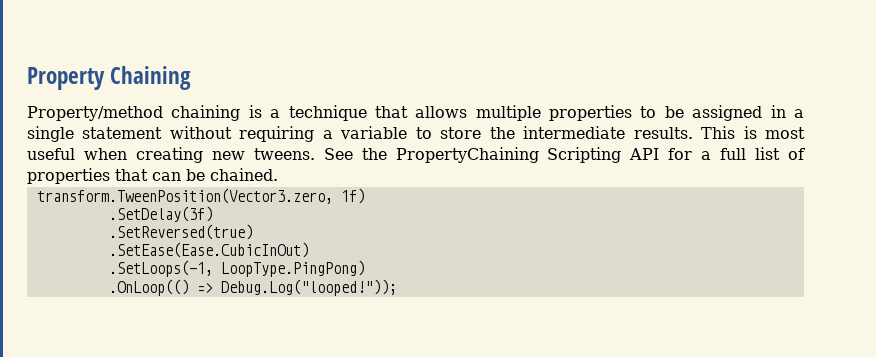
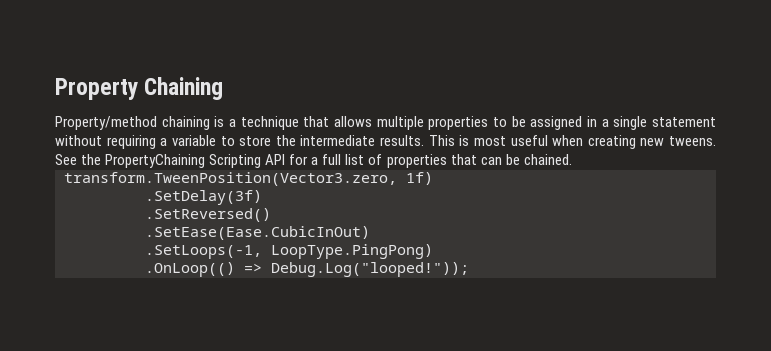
- .SetReversed(true)
+ .SetReversed()

